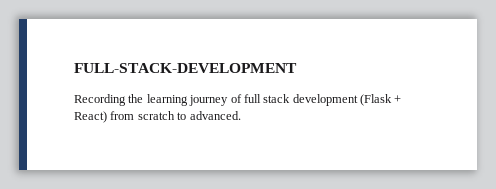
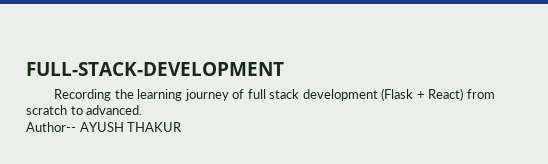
+ Author-- AYUSH THAKUR

